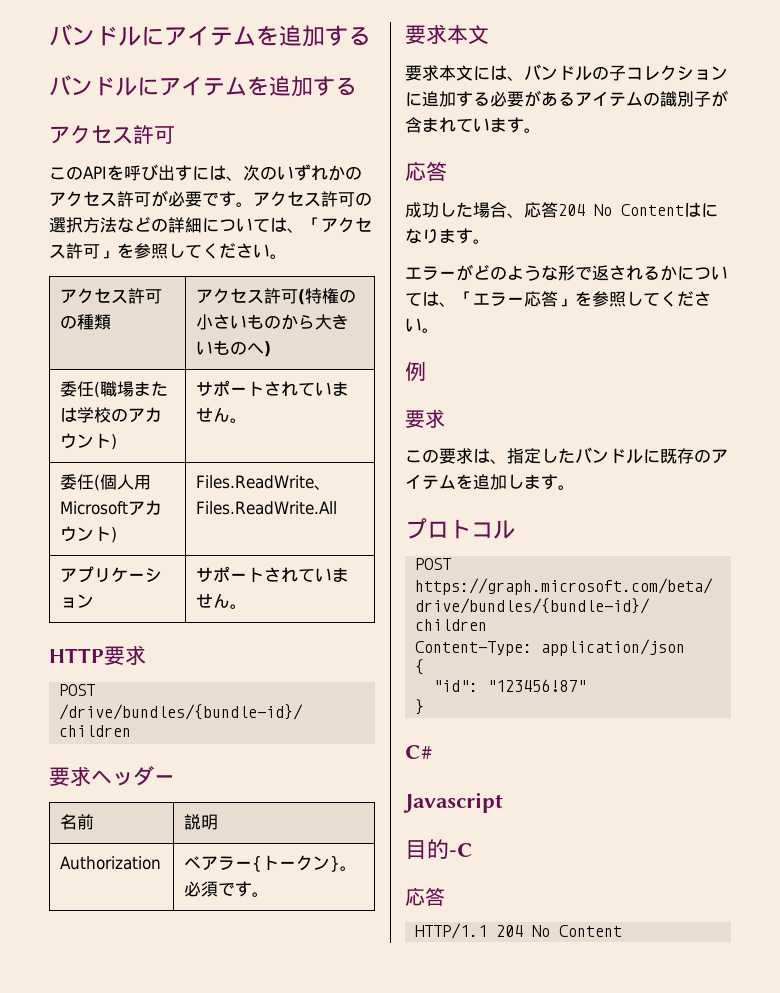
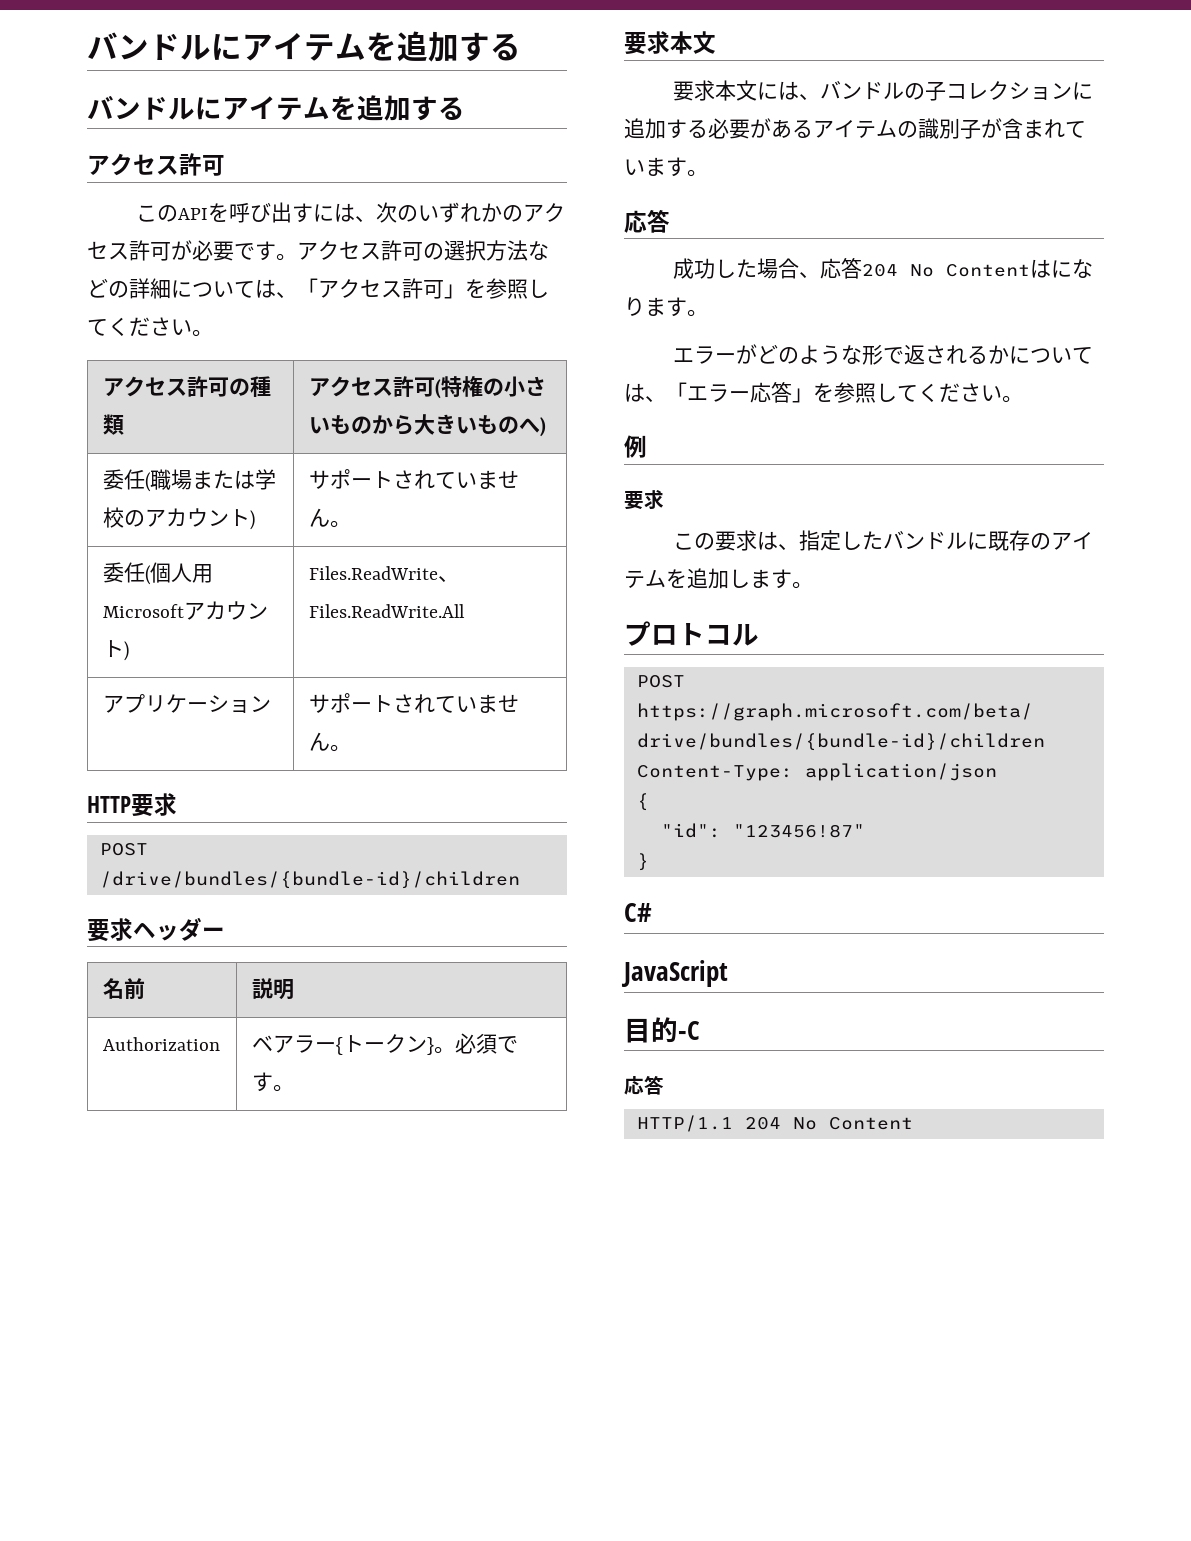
- Javascript
+ JavaScript

